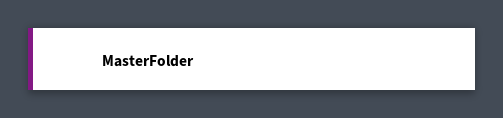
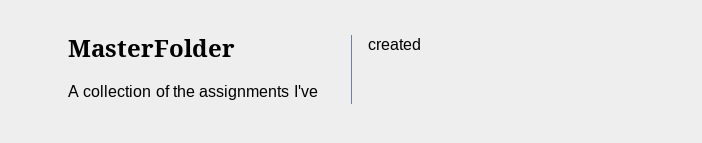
+ A collection of the assignments I've created

